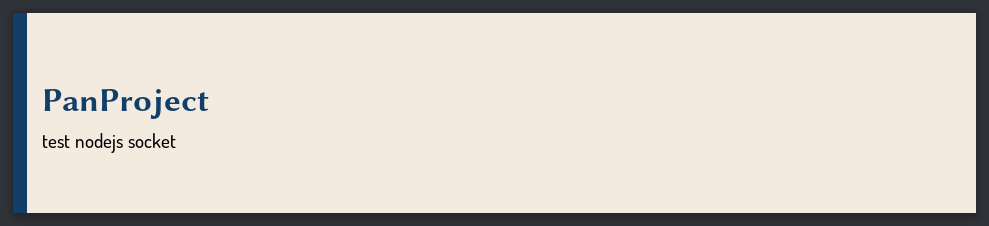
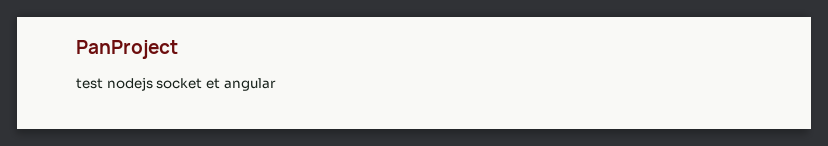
- test nodejs socket
+ test nodejs socket et angular

